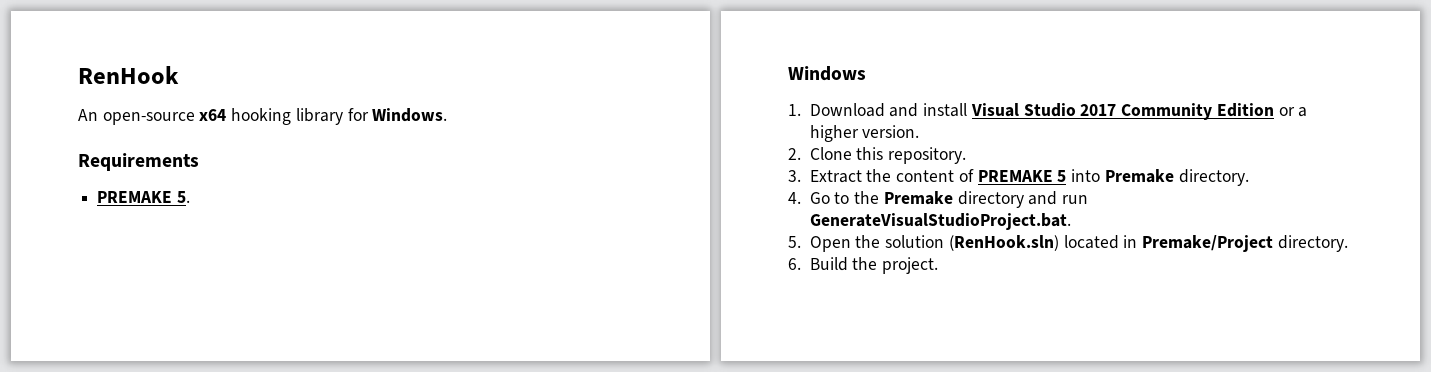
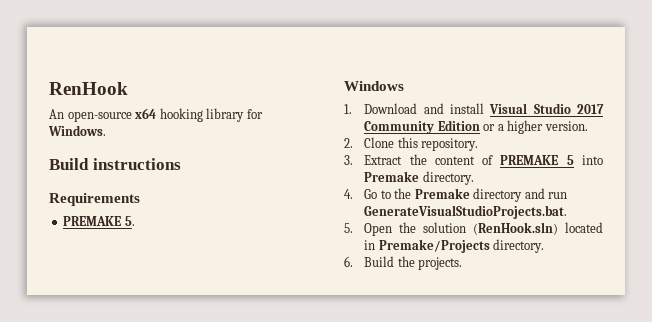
+ Build instructions
- 4. Go to the Premake directory and run GenerateVisualStudioProject.bat.
+ 4. Go to the Premake directory and run GenerateVisualStudioProjects.bat.
- 5. Open the solution (RenHook.sln) located in Premake/Project directory.
+ 5. Open the solution (RenHook.sln) located in Premake/Projects directory.
- 6. Build the project.
+ 6. Build the projects.

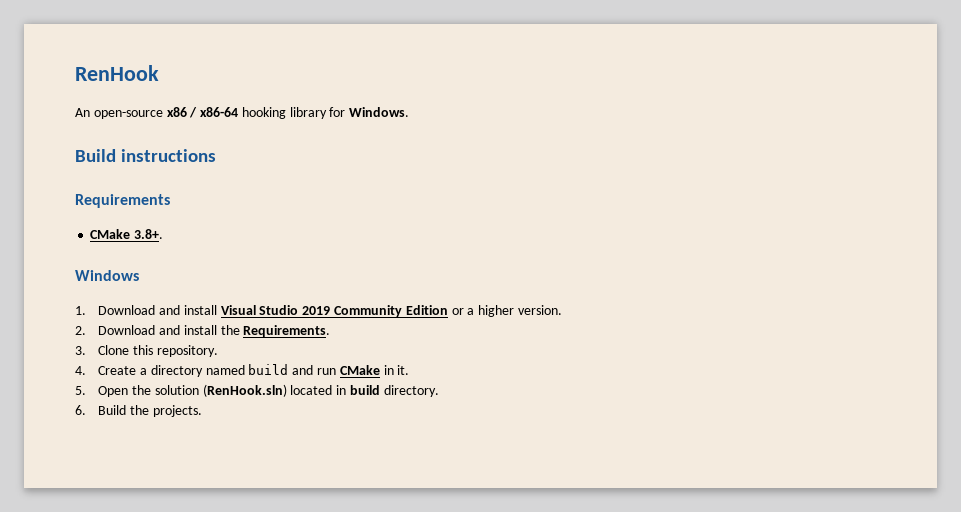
- An open-source x64 hooking library for Windows.
+ An open-source x86 / x86-64 hooking library for Windows.
- PREMAKE 5.
+ CMake 3.8+.
- 1. Download and install Visual Studio 2017 Community Edition or a higher version.
+ 1. Download and install Visual Studio 2019 Community Edition or a higher version.
- 2. Clone this repository.
- 3. Extract the content of PREMAKE 5 into Premake directory.
- 4. Go to the Premake directory and run GenerateVisualStudioProjects.bat.
+ 2. Download and install the Requirements.
+ 3. Clone this repository.
+ 4. Create a directory named build and run CMake in it.
- 5. Open the solution (RenHook.sln) located in Premake/Projects directory.
+ 5. Open the solution (RenHook.sln) located in build directory.

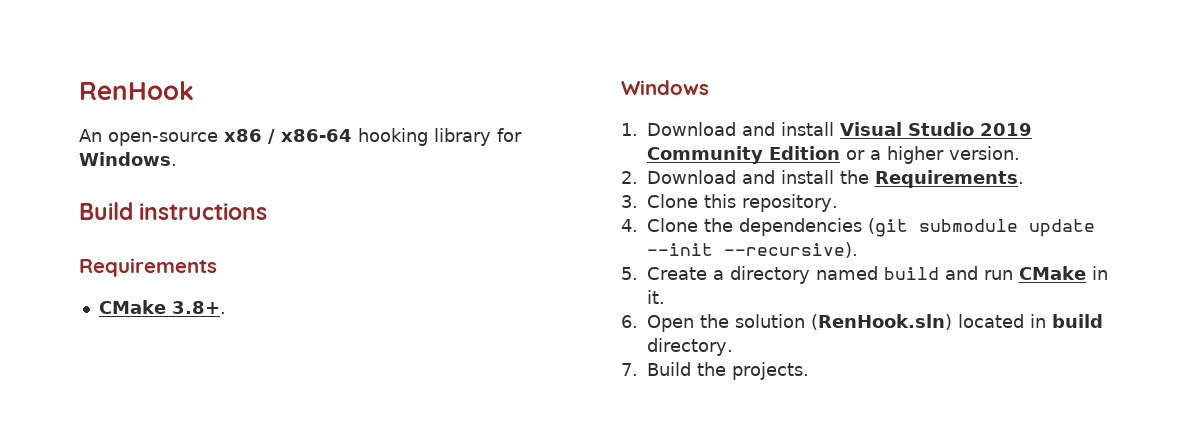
- 4. Create a directory named build and run CMake in it.
+ 4. Clone the dependencies (git submodule update --init --recursive).
+ 5. Create a directory named build and run CMake in it.
- 5. Open the solution (RenHook.sln) located in build directory.
+ 6. Open the solution (RenHook.sln) located in build directory.
- 6. Build the projects.
+ 7. Build the projects.

